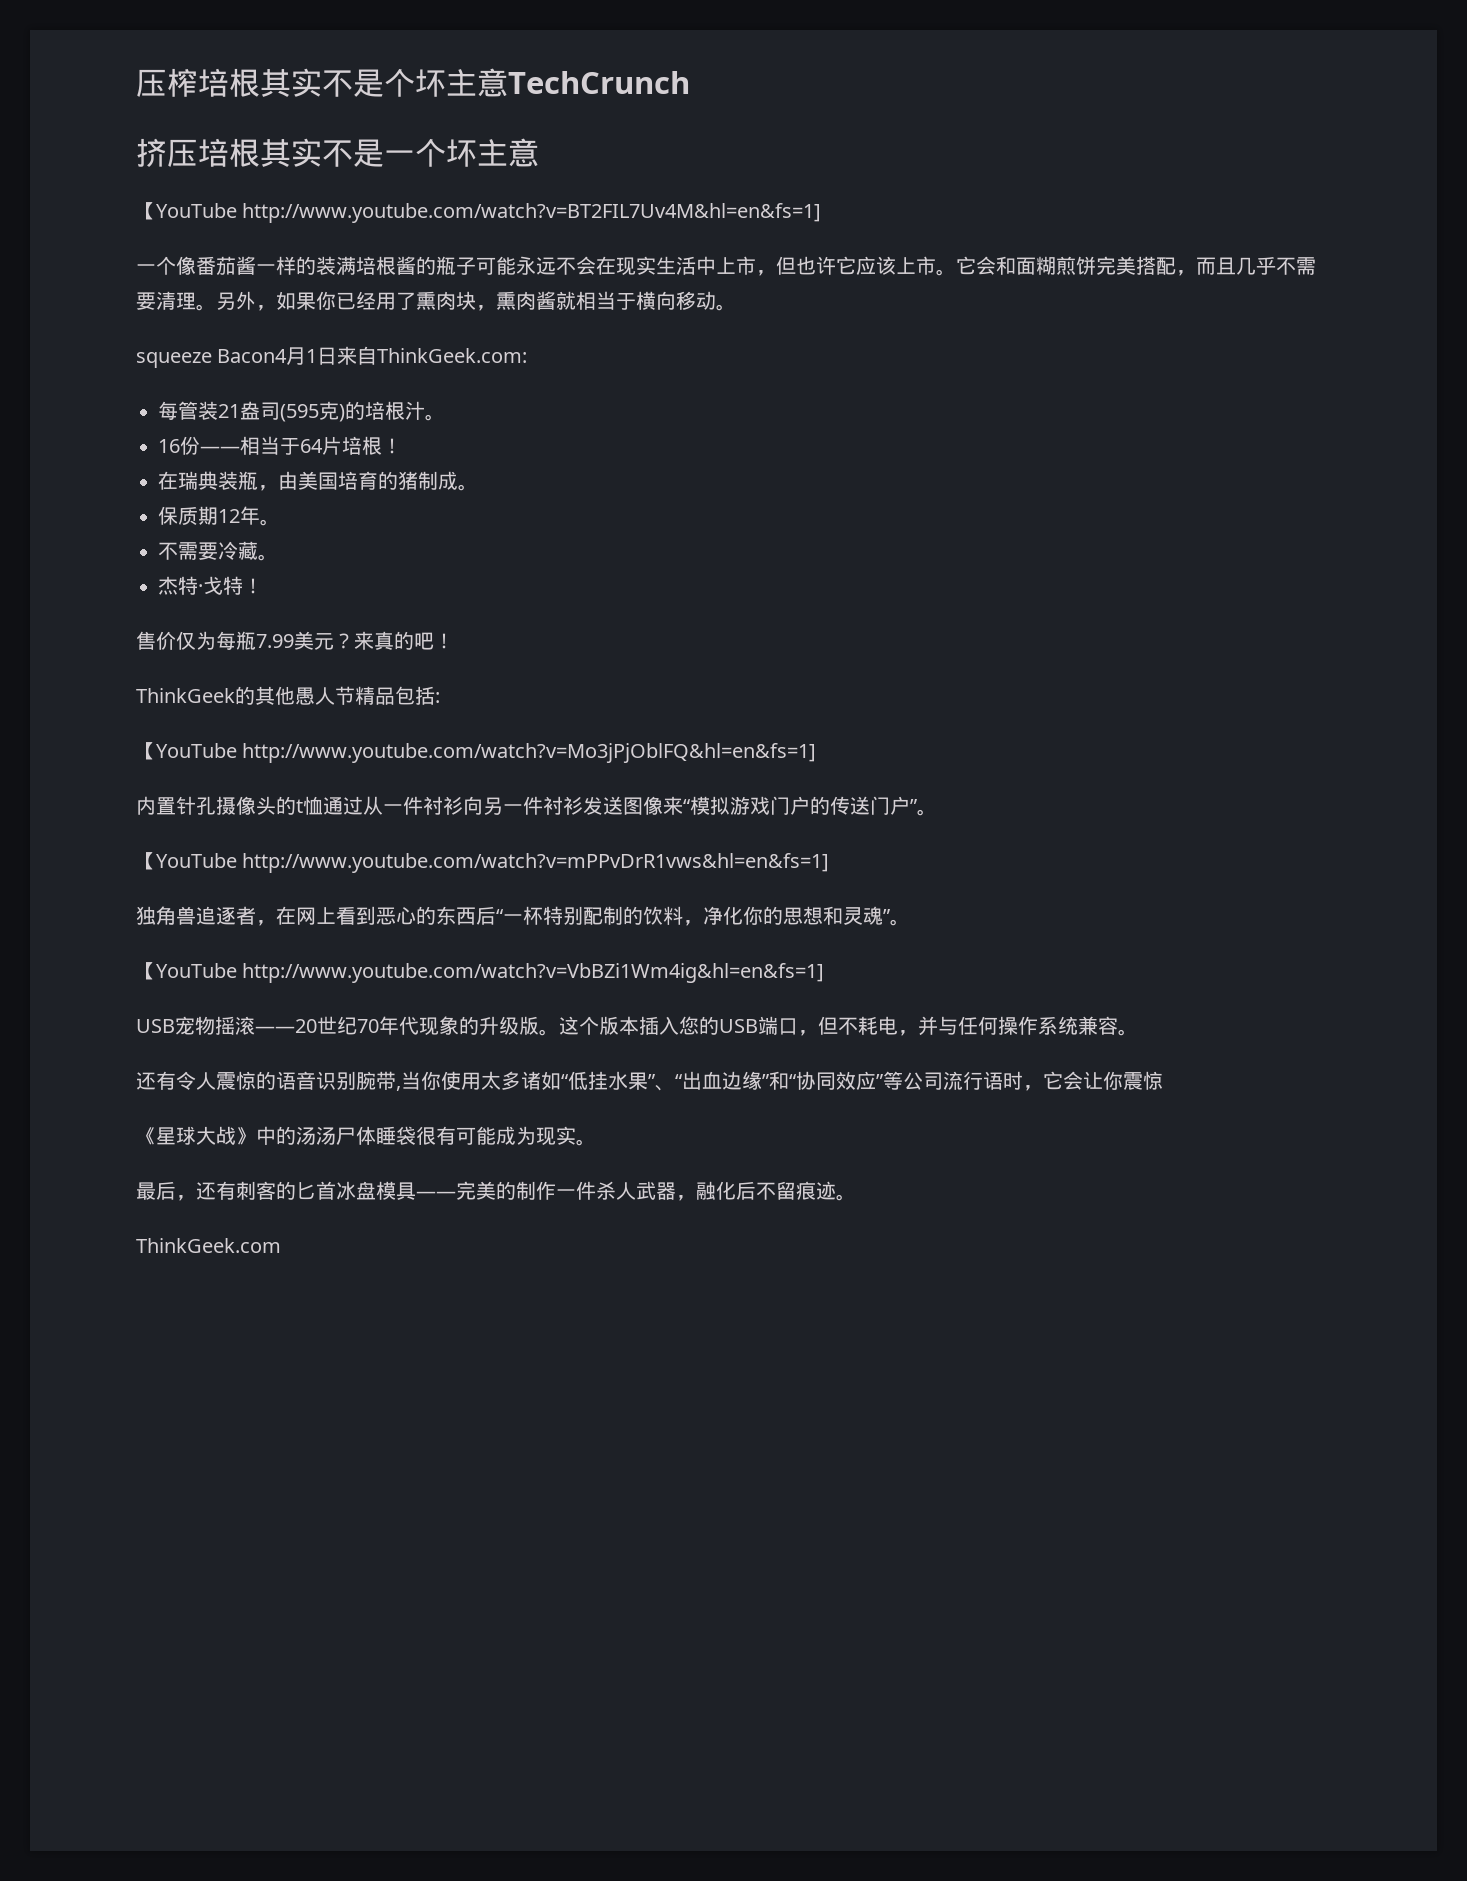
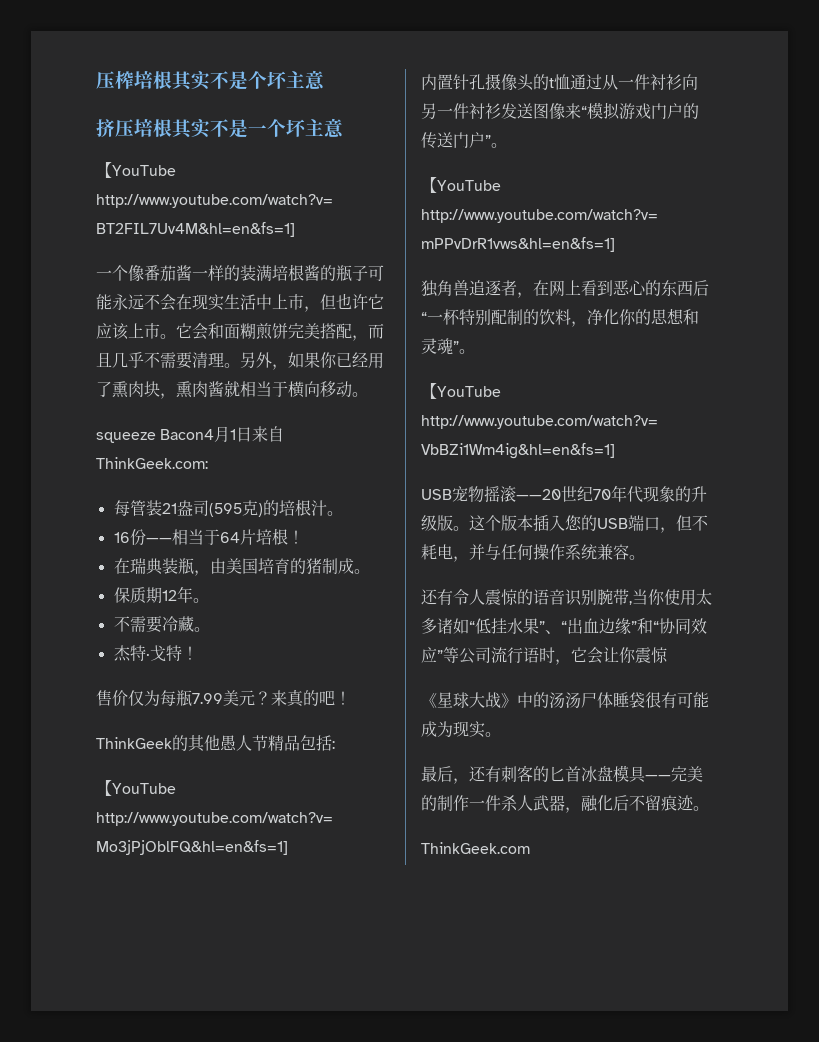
- 压榨培根其实不是个坏主意TechCrunch
+ 压榨培根其实不是个坏主意

